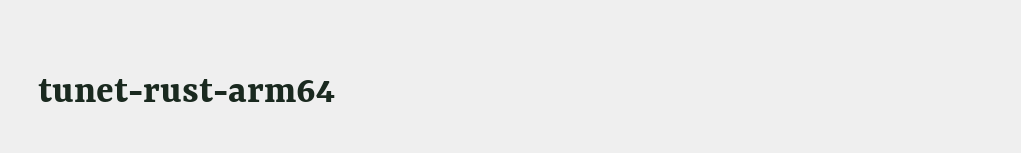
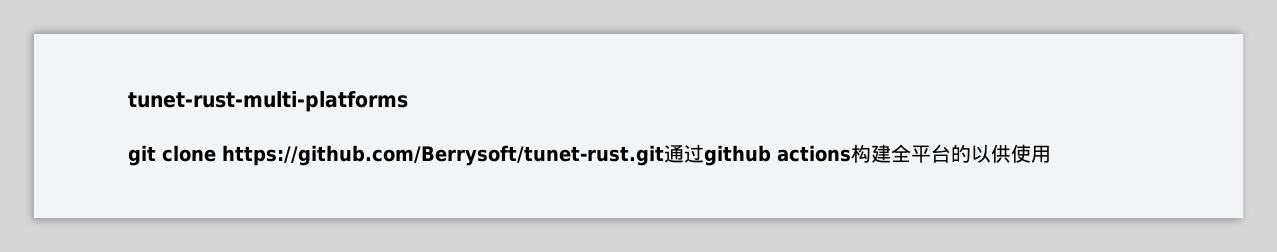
- tunet-rust-arm64
+ tunet-rust-multi-platforms
+ git clone https://github.com/Berrysoft/tunet-rust.git通过github actions构建全平台的以供使用

